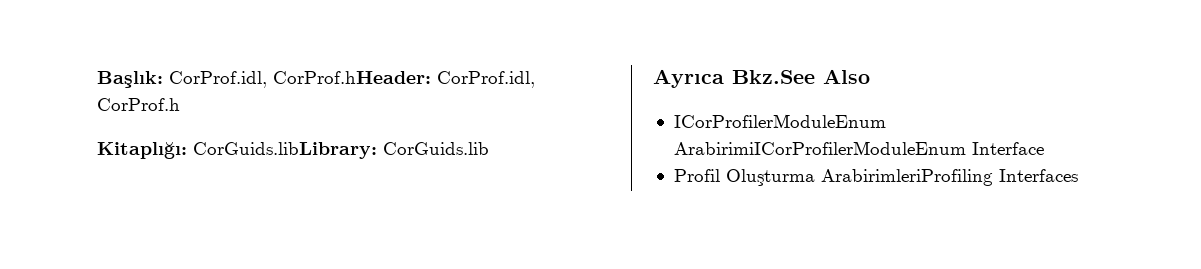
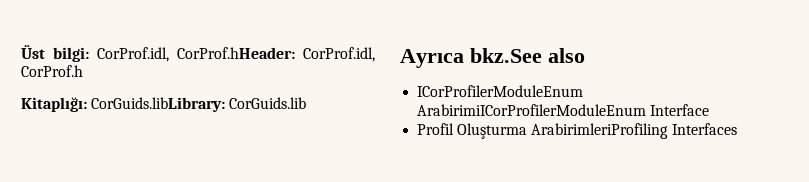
- Başlık: CorProf.idl, CorProf.hHeader: CorProf.idl, CorProf.h
+ Üst bilgi: CorProf.idl, CorProf.hHeader: CorProf.idl, CorProf.h
- Ayrıca Bkz.See Also
+ Ayrıca bkz.See also

